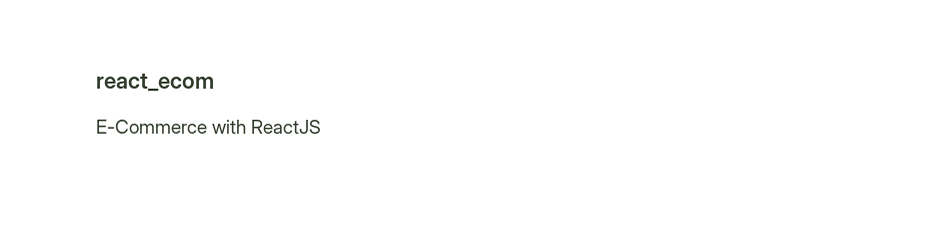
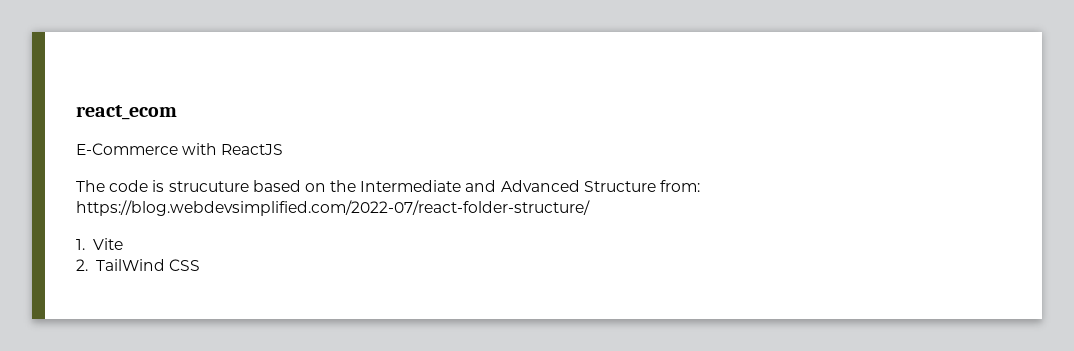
+ The code is strucuture based on the Intermediate and Advanced Structure from: https://blog.webdevsimplified.com/2022-07/react-folder-structure/
+ 1. Vite
+ 2. TailWind CSS

